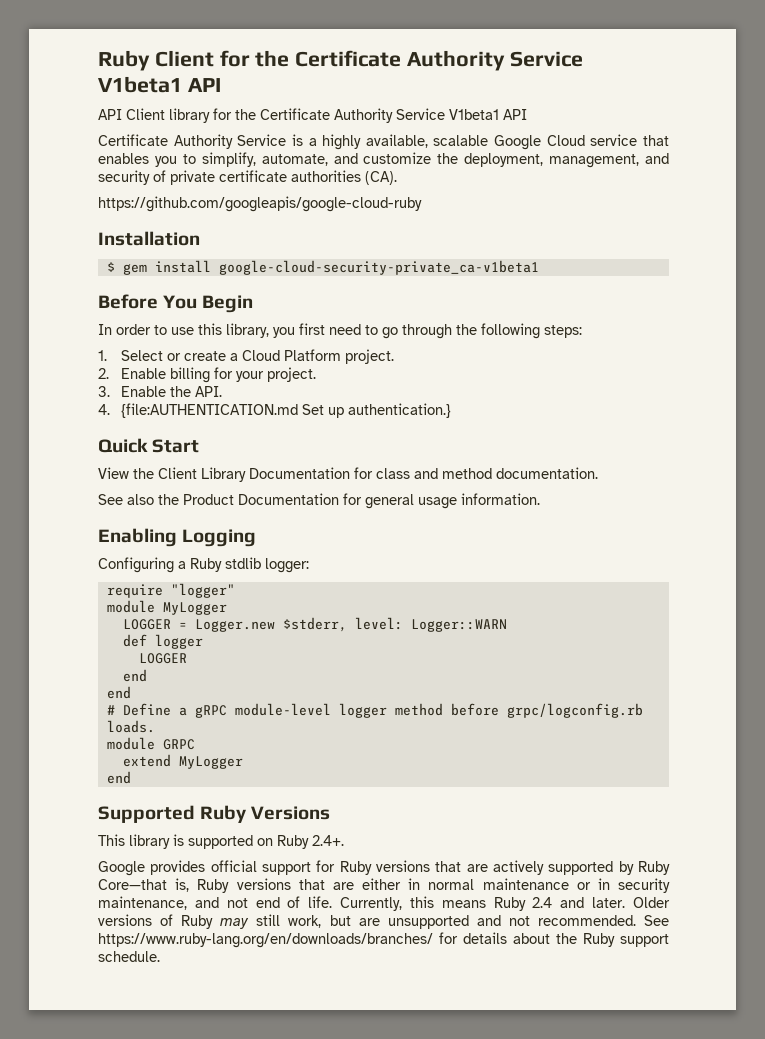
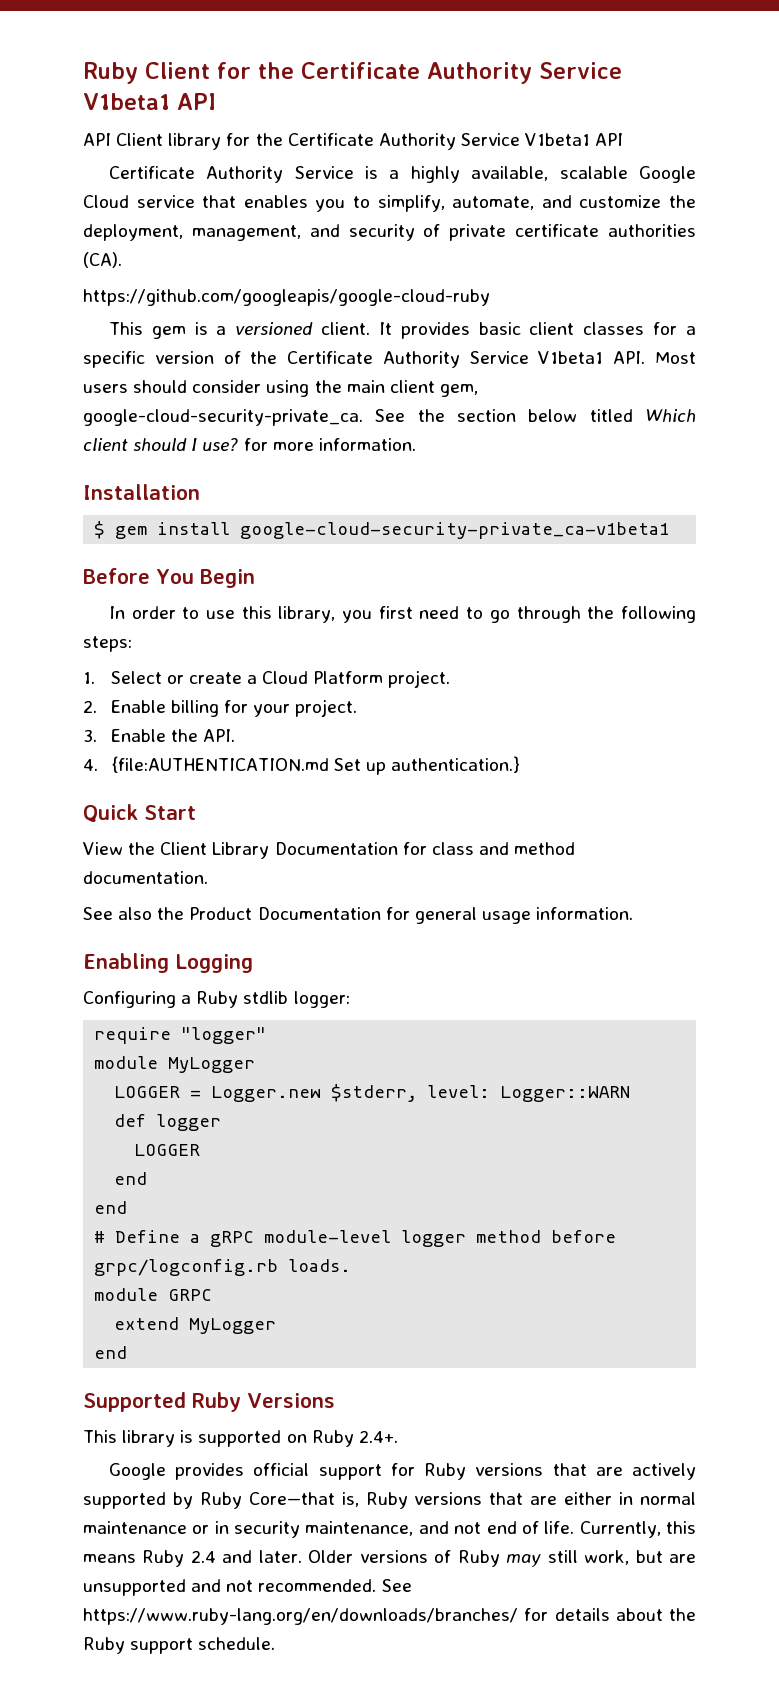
+ This gem is a versioned client. It provides basic client classes for a specific version of the Certificate Authority Service V1beta1 API. Most users should consider using the main client gem, google-cloud-security-private_ca. See the section below titled Which client should I use? for more information.

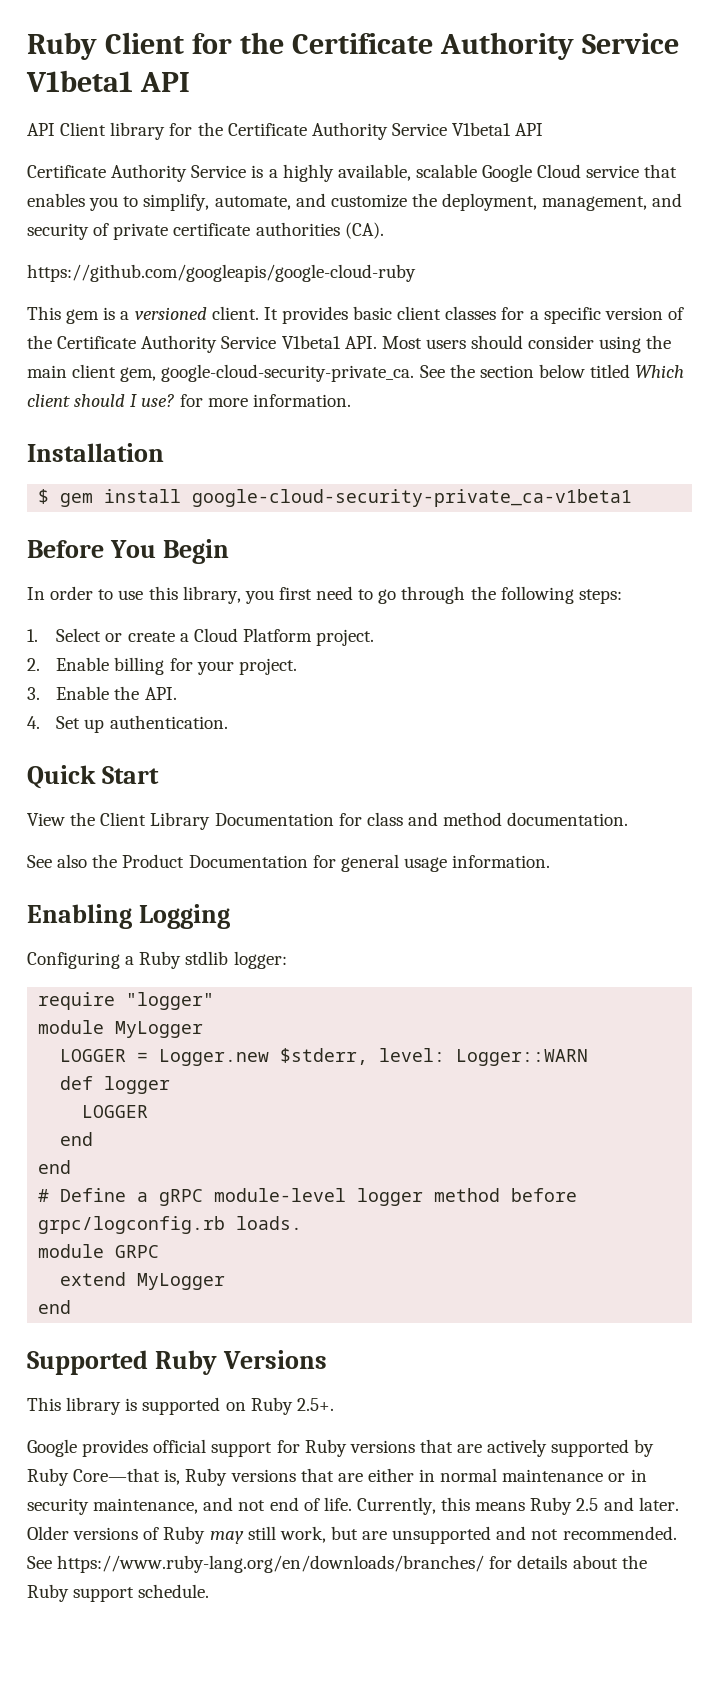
- 4. {file:AUTHENTICATION.md Set up authentication.}
+ 4. Set up authentication.
- This library is supported on Ruby 2.4+.
+ This library is supported on Ruby 2.5+.
- Currently, this means Ruby 2.4 and later.
+ Currently, this means Ruby 2.5 and later.

